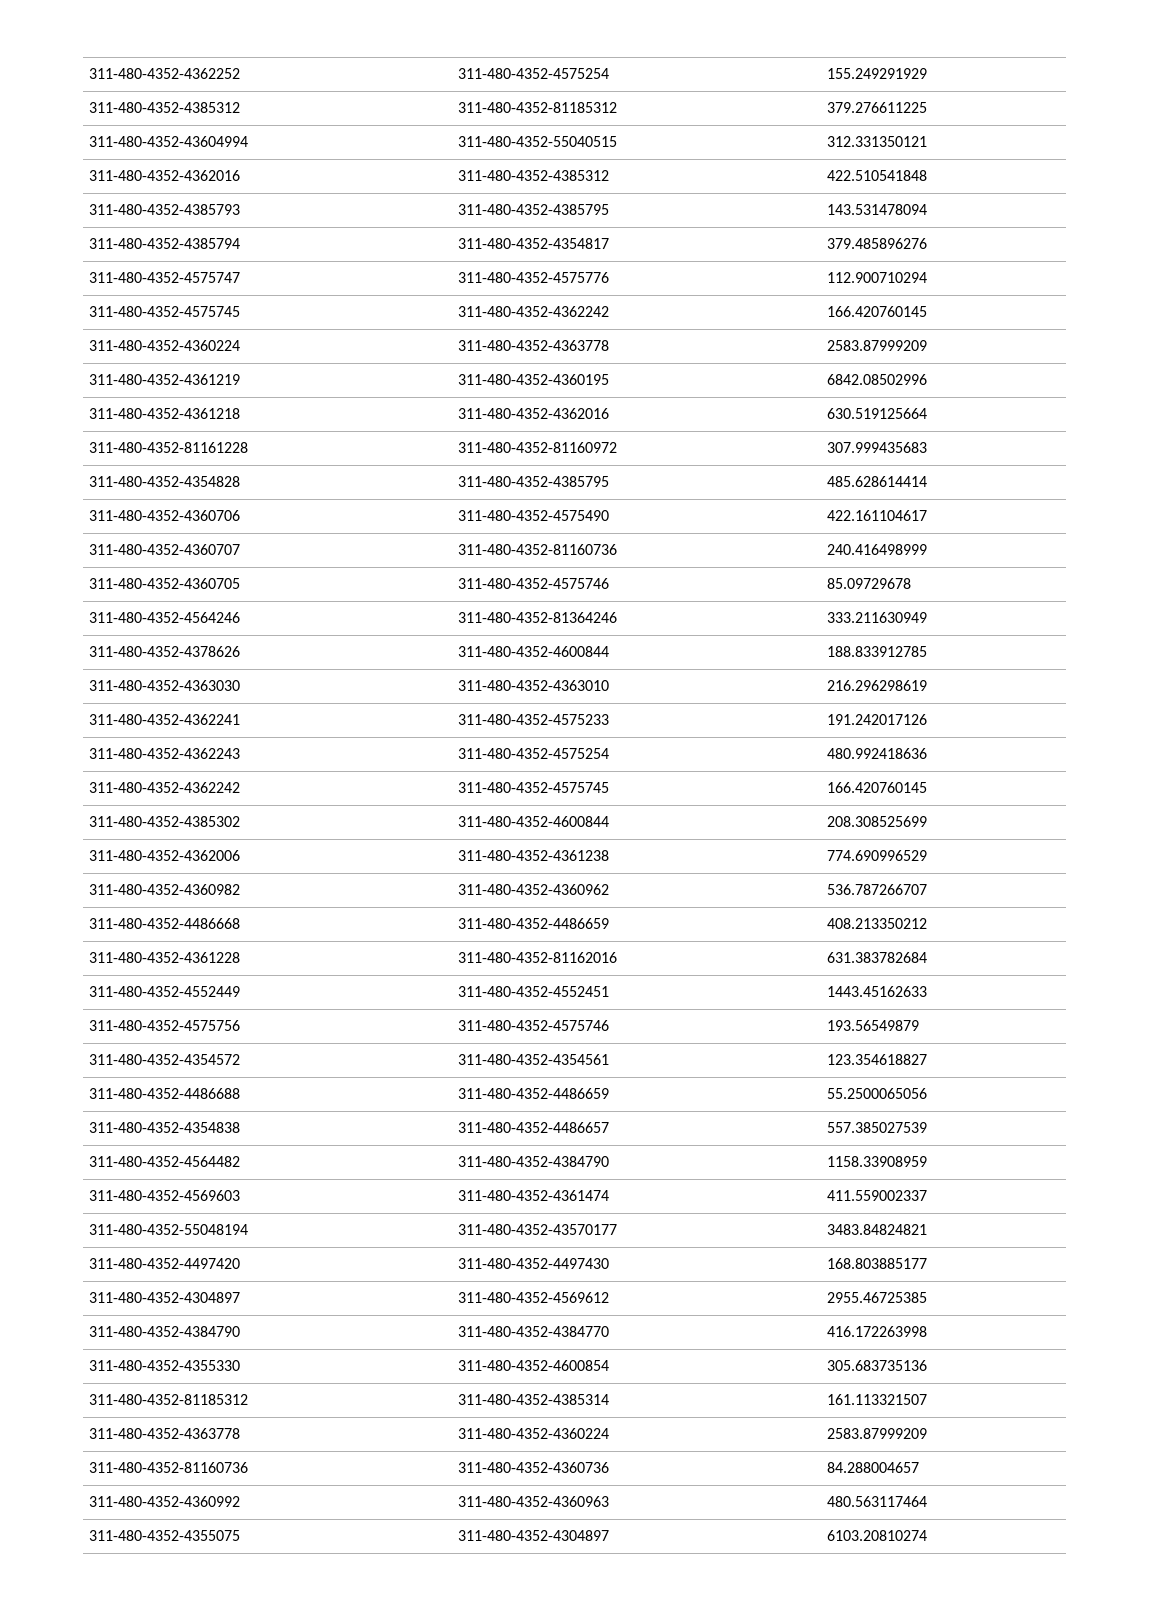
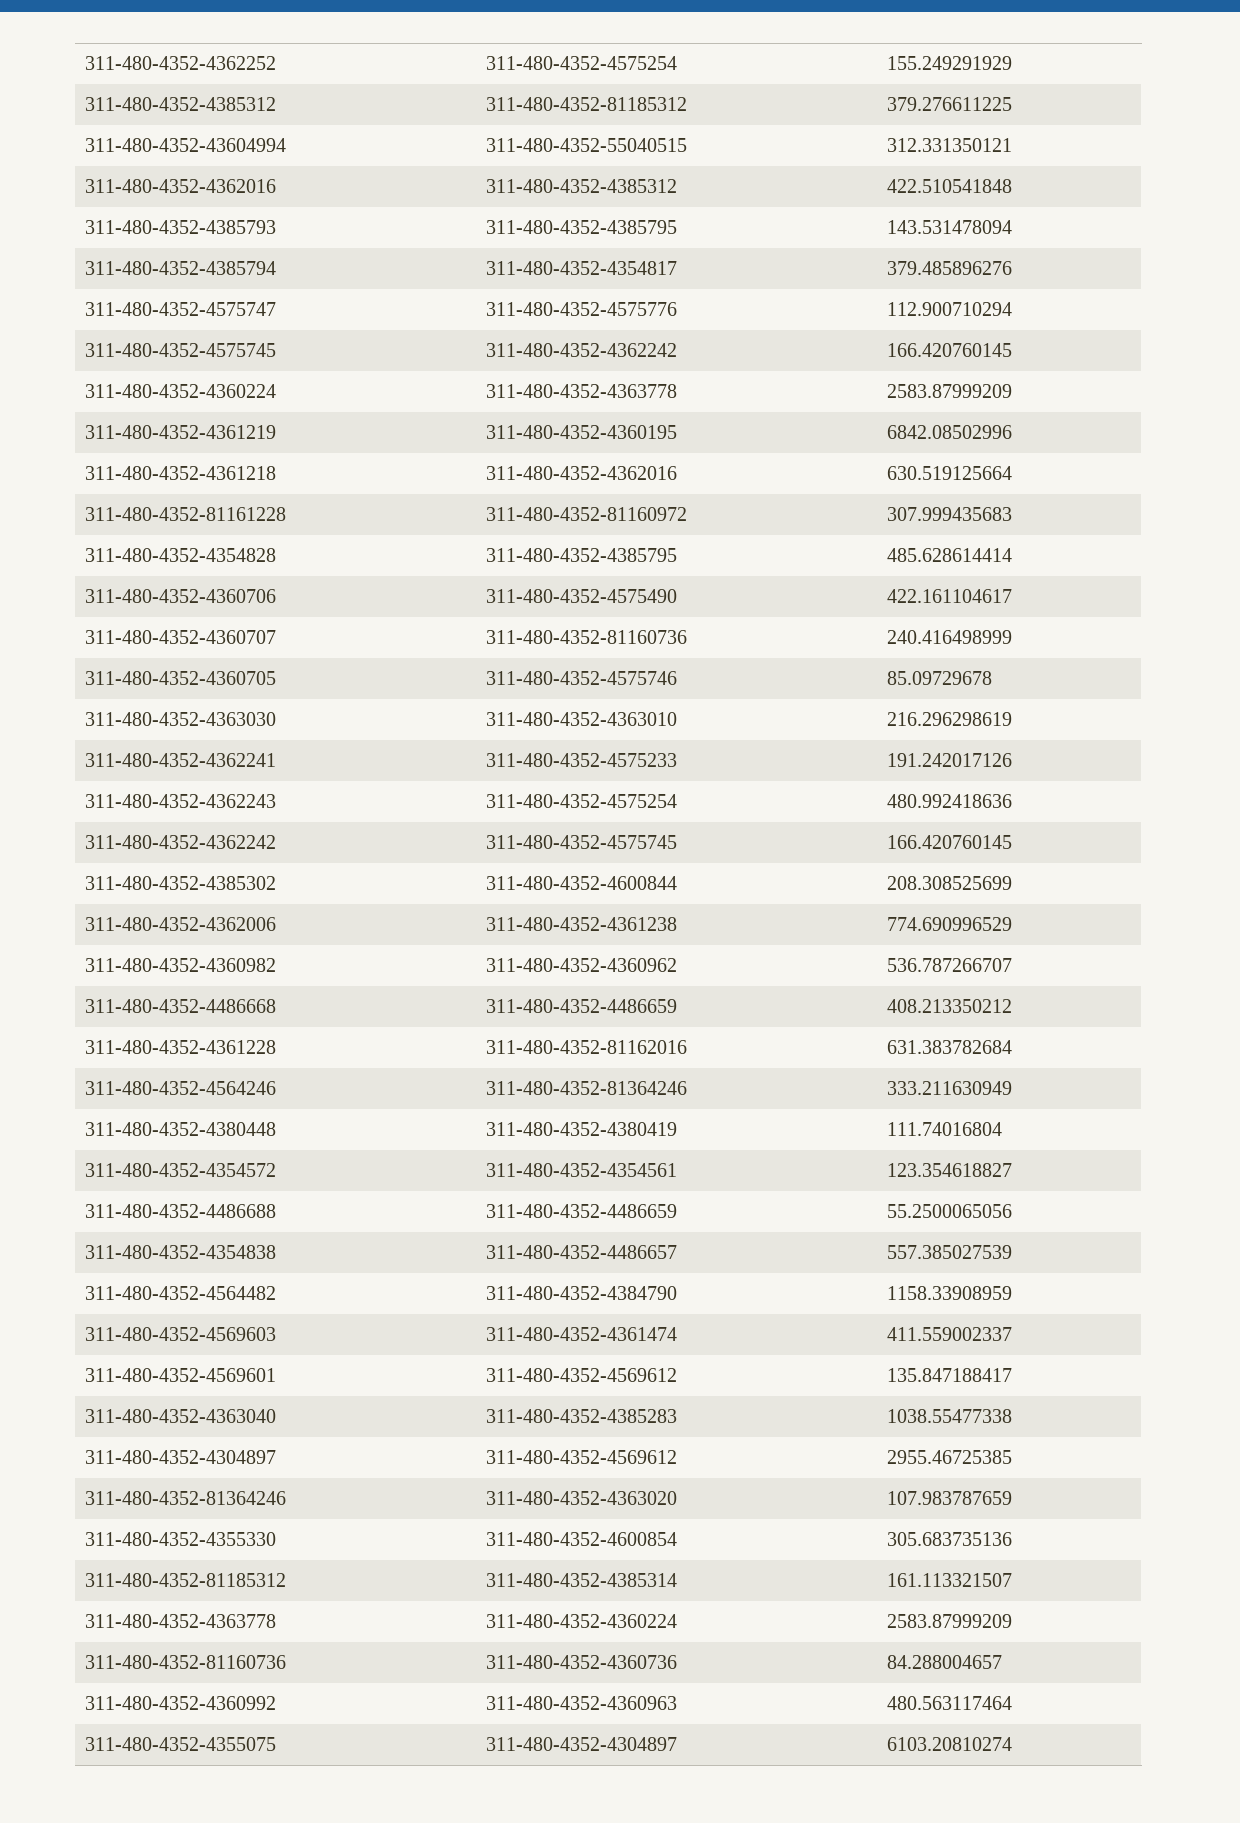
- 311-480-4352-4564246 | 311-480-4352-81364246 | 333.211630949
- 311-480-4352-4378626 | 311-480-4352-4600844 | 188.833912785
- 311-480-4352-4552449 | 311-480-4352-4552451 | 1443.45162633
- 311-480-4352-4575756 | 311-480-4352-4575746 | 193.56549879
+ 311-480-4352-4564246 | 311-480-4352-81364246 | 333.211630949
+ 311-480-4352-4380448 | 311-480-4352-4380419 | 111.74016804
- 311-480-4352-55048194 | 311-480-4352-43570177 | 3483.84824821
- 311-480-4352-4497420 | 311-480-4352-4497430 | 168.803885177
+ 311-480-4352-4569601 | 311-480-4352-4569612 | 135.847188417
+ 311-480-4352-4363040 | 311-480-4352-4385283 | 1038.55477338
- 311-480-4352-4384790 | 311-480-4352-4384770 | 416.172263998
+ 311-480-4352-81364246 | 311-480-4352-4363020 | 107.983787659

